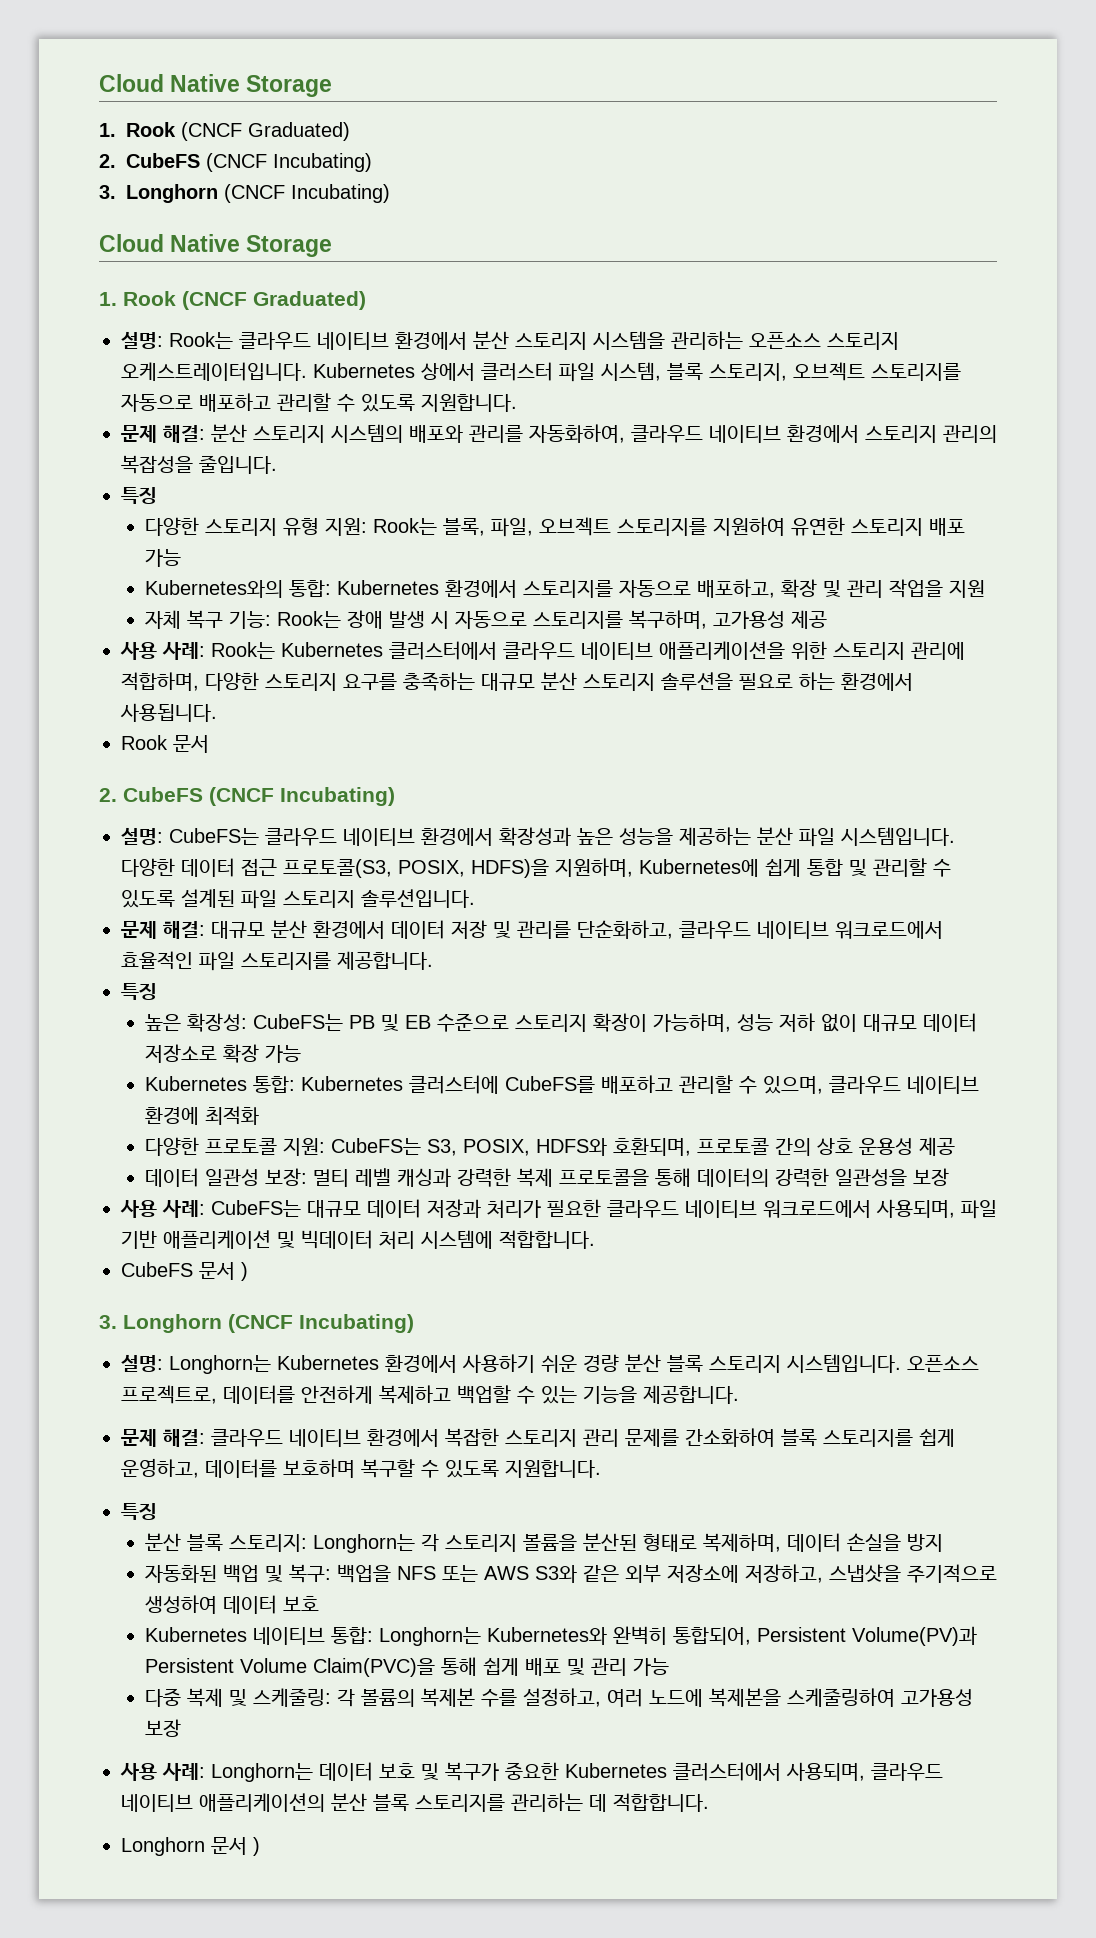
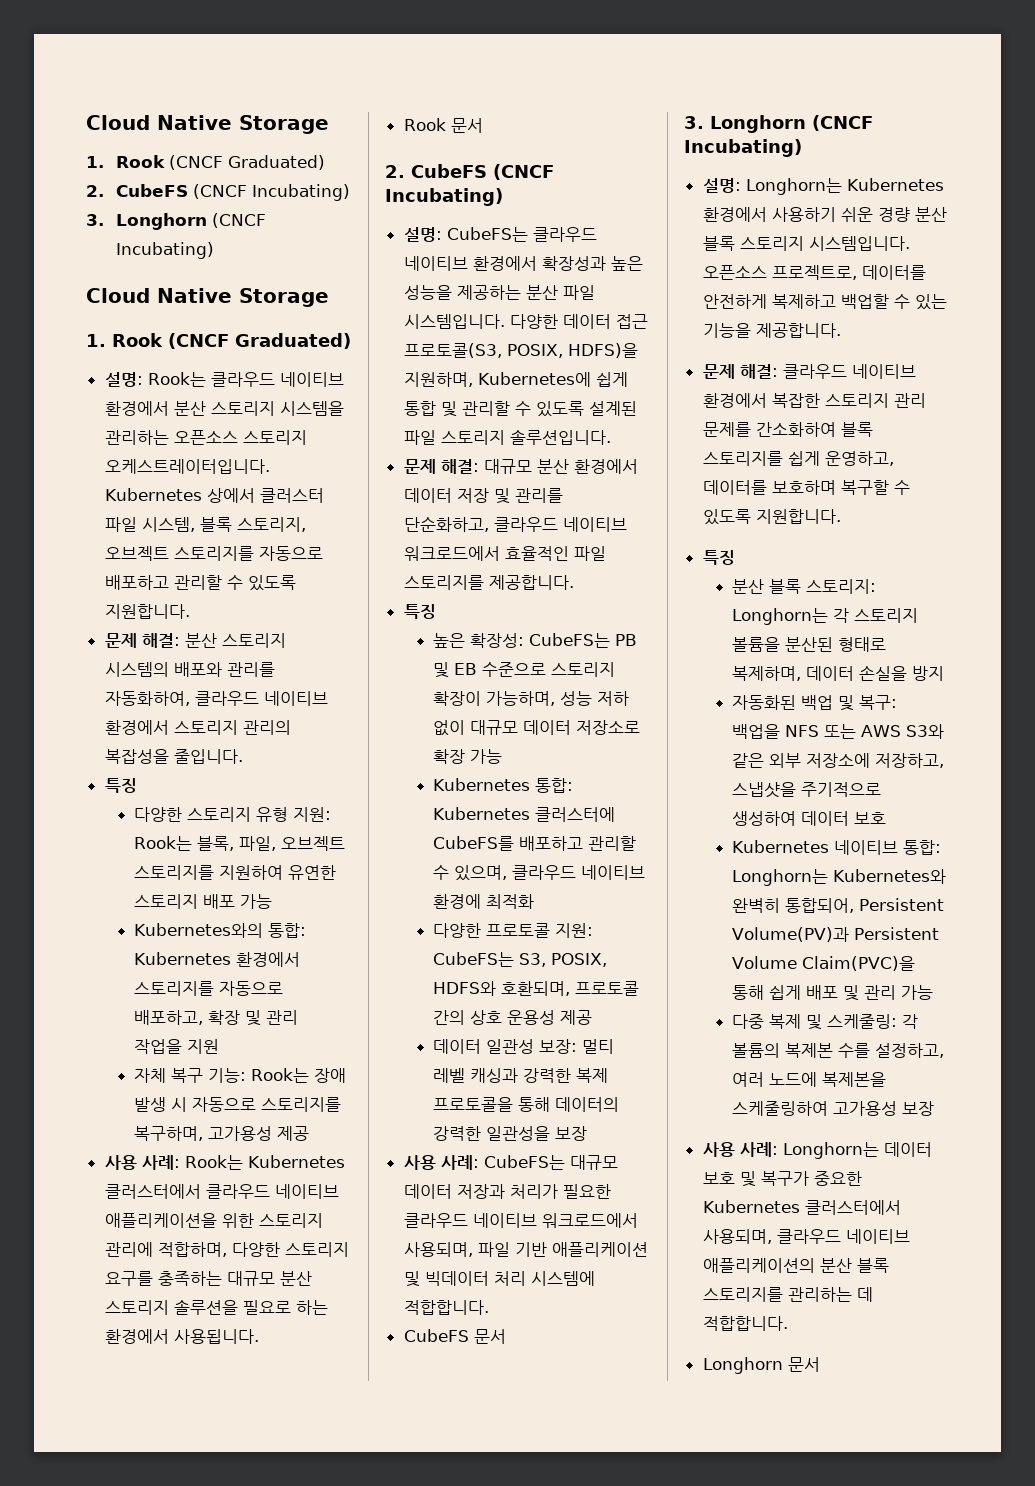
- CubeFS 문서 )
+ CubeFS 문서
- Longhorn 문서 )
+ Longhorn 문서

